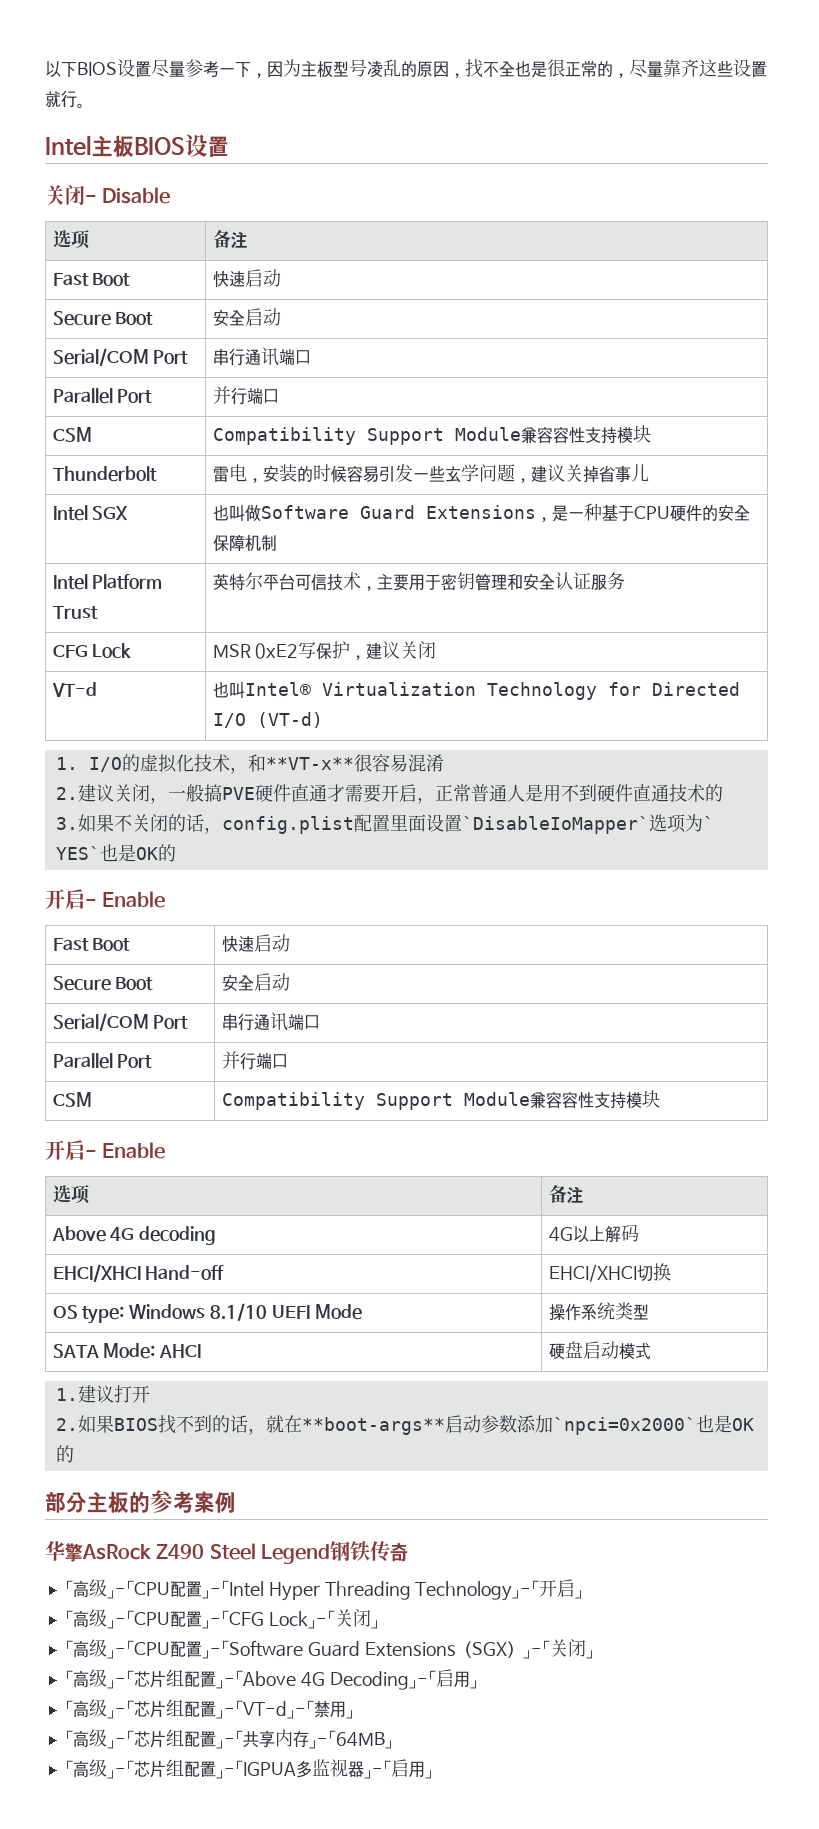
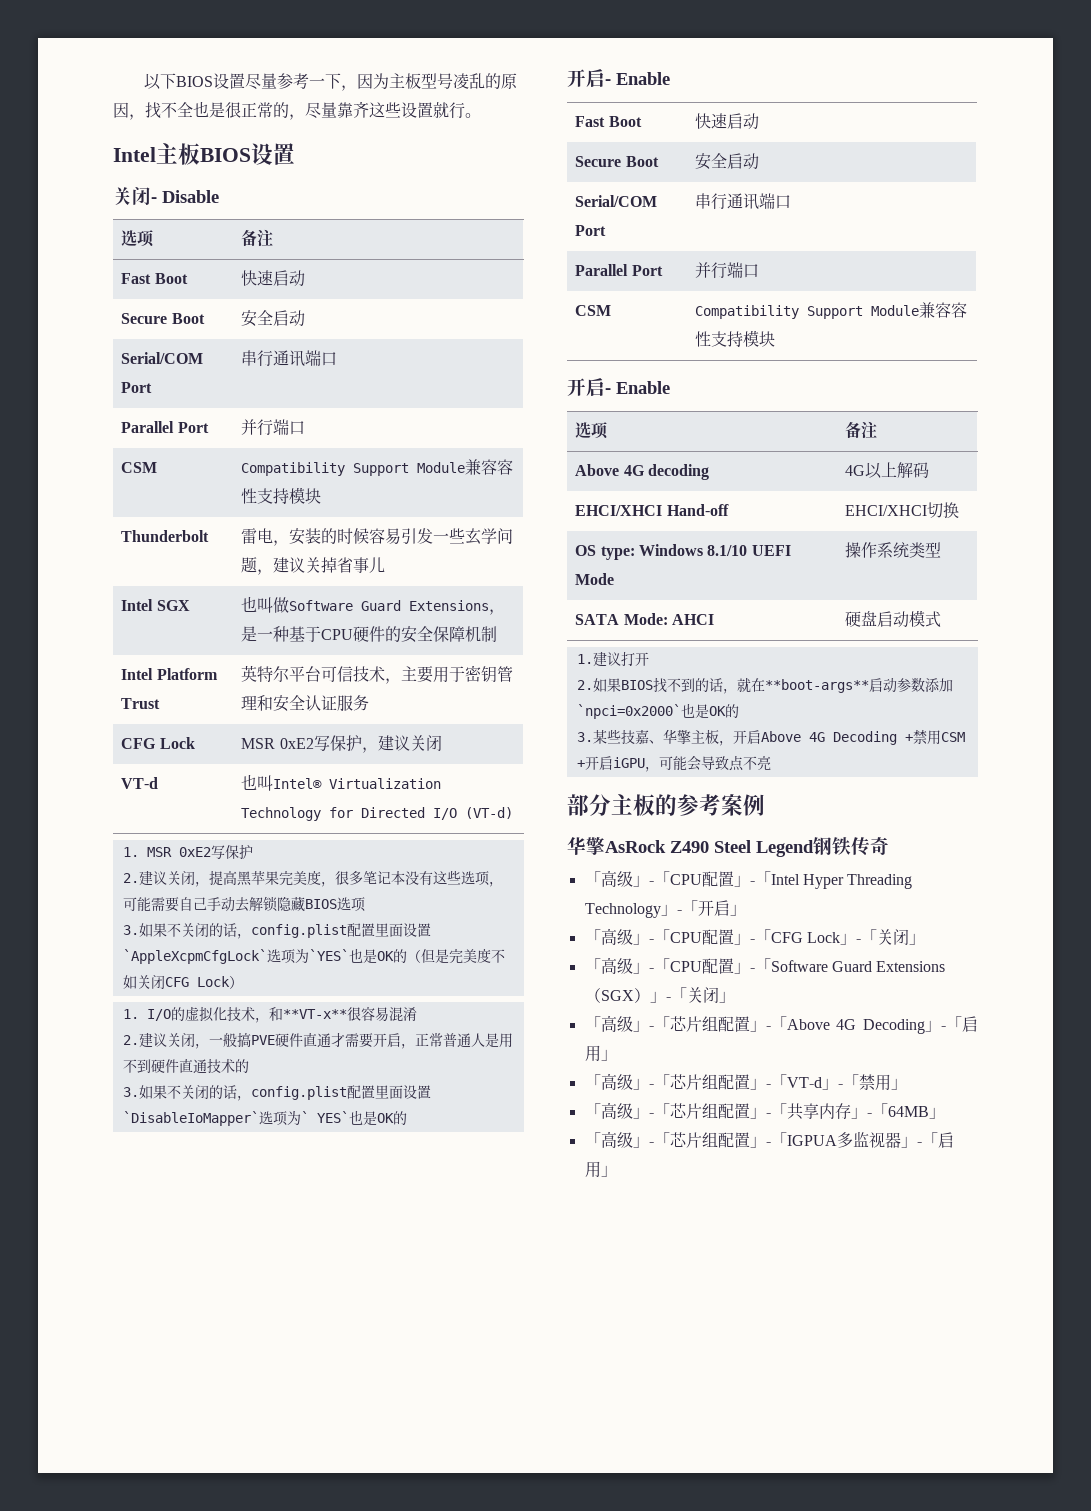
+ 1. MSR 0xE2写保护
+ 2.建议关闭，提高黑苹果完美度，很多笔记本没有这些选项，可能需要自己手动去解锁隐藏BIOS选项
+ 3.如果不关闭的话，config.plist配置里面设置`AppleXcpmCfgLock`选项为`YES`也是OK的（但是完美度不如关闭CFG Lock）
+ 3.某些技嘉、华擎主板，开启Above 4G Decoding +禁用CSM +开启iGPU，可能会导致点不亮

